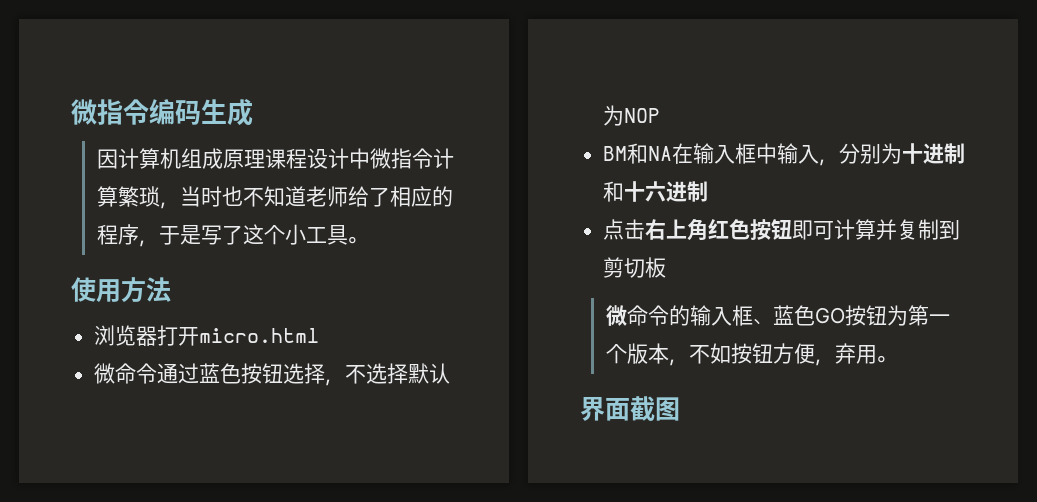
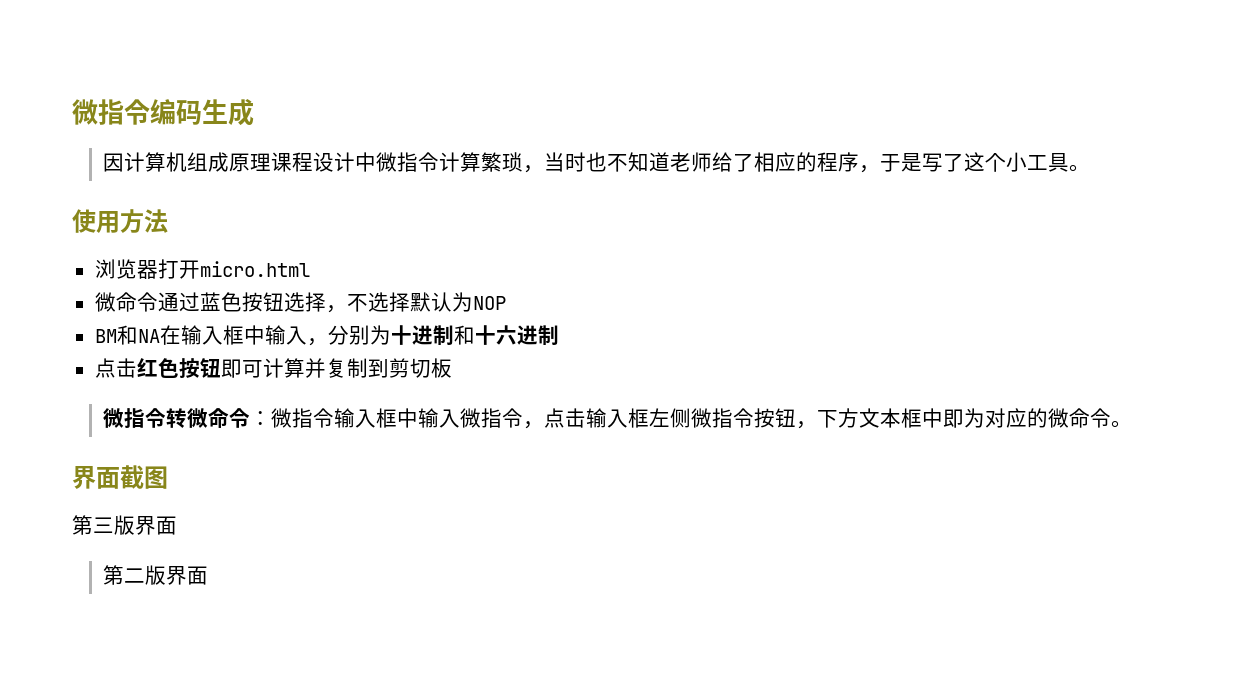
- 点击右上角红色按钮即可计算并复制到剪切板
+ 点击红色按钮即可计算并复制到剪切板
- 微命令的输入框、蓝色GO按钮为第一个版本，不如按钮方便，弃用。
+ 微指令转微命令：微指令输入框中输入微指令，点击输入框左侧微指令按钮，下方文本框中即为对应的微命令。
  界面截图
+ 第三版界面
+ 第二版界面

